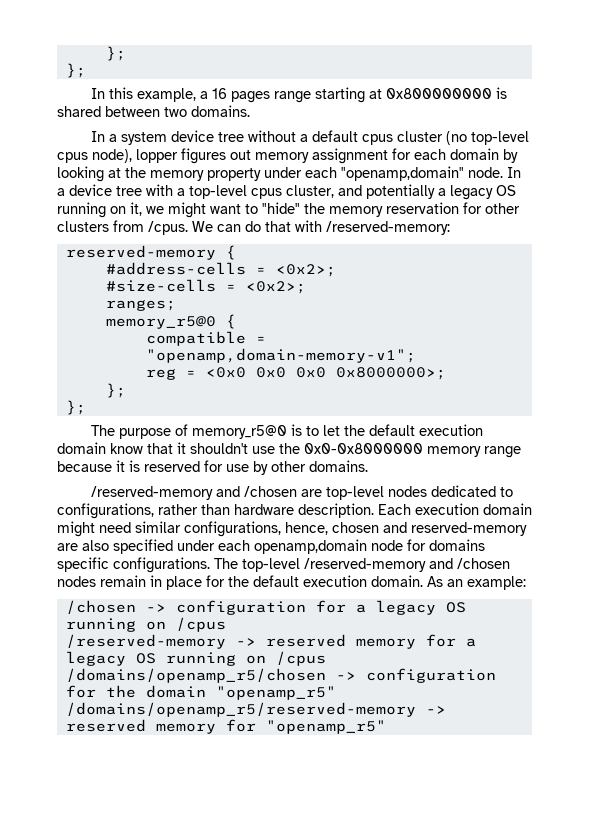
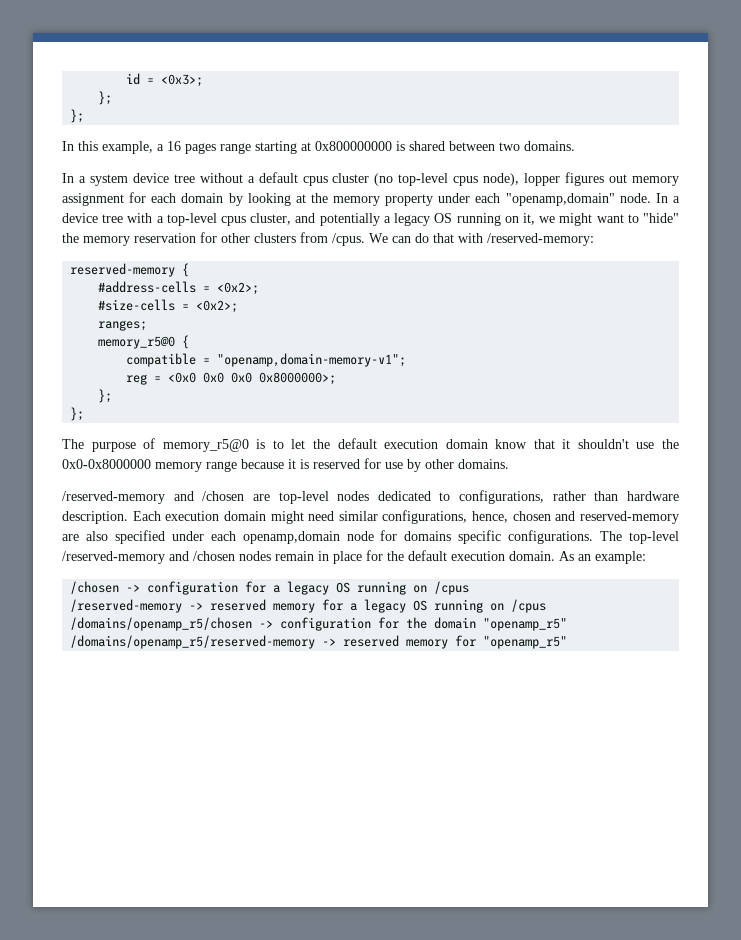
+ id = <0x3>;

